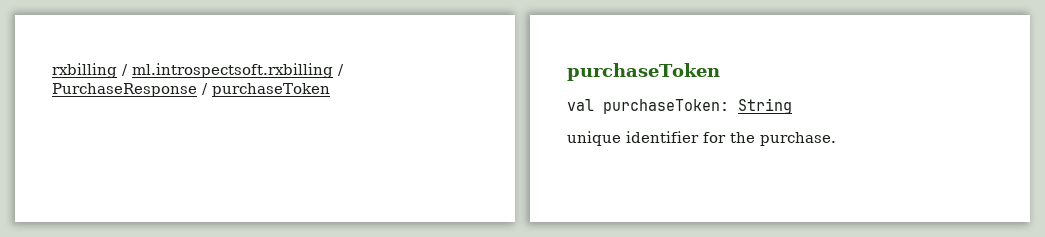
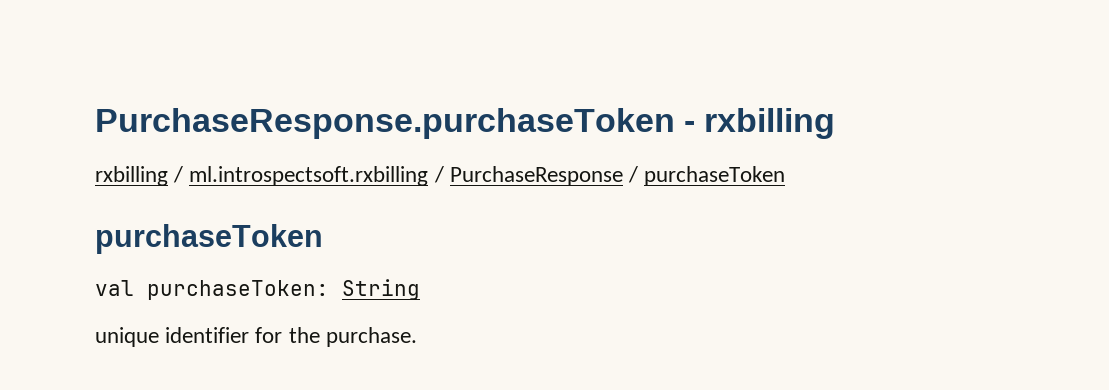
+ PurchaseResponse.purchaseToken - rxbilling

